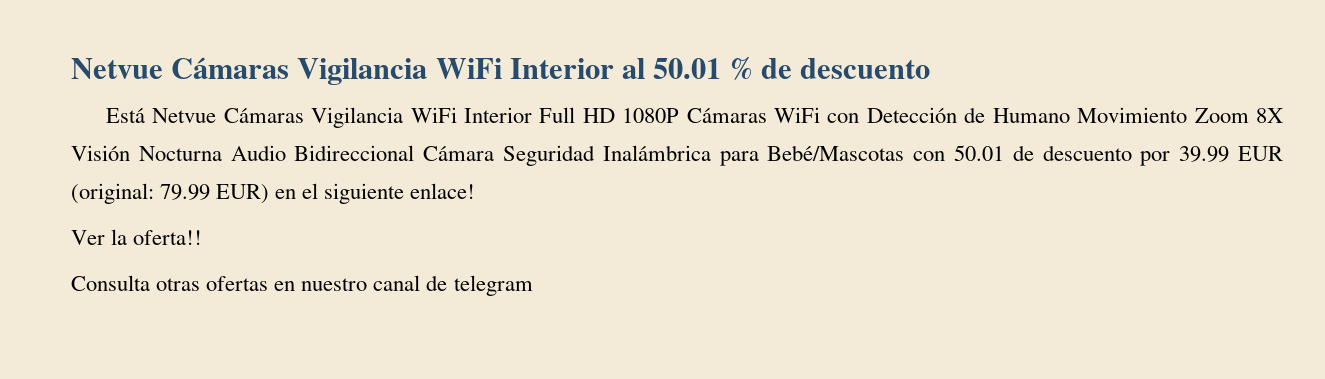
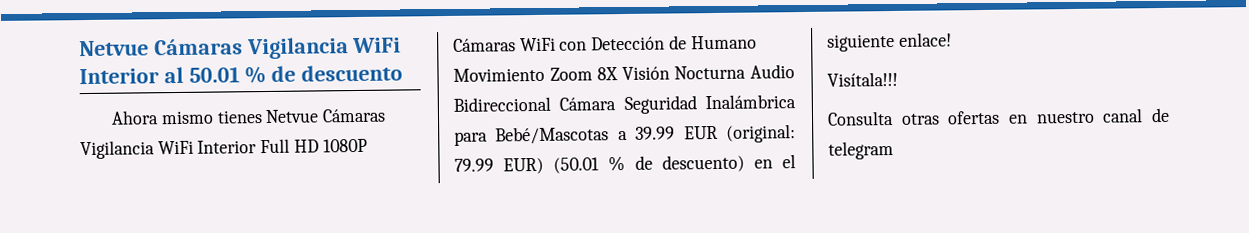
- Está Netvue Cámaras Vigilancia WiFi Interior Full HD 1080P Cámaras WiFi con Detección de Humano Movimiento Zoom 8X Visión Nocturna Audio Bidireccional Cámara Seguridad Inalámbrica para Bebé/Mascotas con 50.01 de descuento por 39.99 EUR (original: 79.99 EUR) en el siguiente enlace!
+ Ahora mismo tienes Netvue Cámaras Vigilancia WiFi Interior Full HD 1080P Cámaras WiFi con Detección de Humano Movimiento Zoom 8X Visión Nocturna Audio Bidireccional Cámara Seguridad Inalámbrica para Bebé/Mascotas a 39.99 EUR (original: 79.99 EUR) (50.01 % de descuento) en el siguiente enlace!
- Ver la oferta!!
+ Visítala!!!

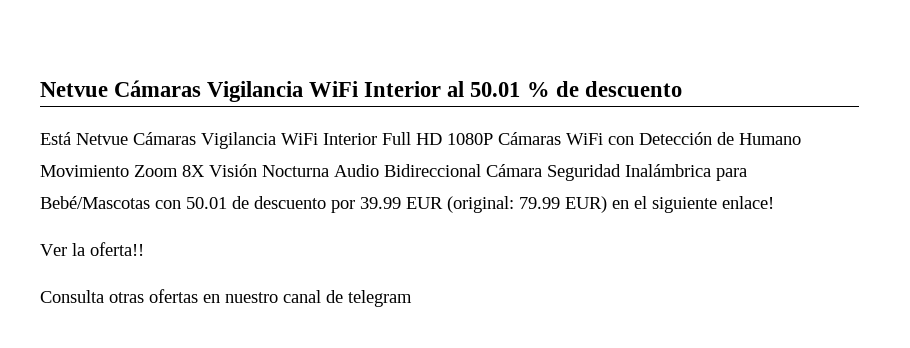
- Ahora mismo tienes Netvue Cámaras Vigilancia WiFi Interior Full HD 1080P Cámaras WiFi con Detección de Humano Movimiento Zoom 8X Visión Nocturna Audio Bidireccional Cámara Seguridad Inalámbrica para Bebé/Mascotas a 39.99 EUR (original: 79.99 EUR) (50.01 % de descuento) en el siguiente enlace!
+ Está Netvue Cámaras Vigilancia WiFi Interior Full HD 1080P Cámaras WiFi con Detección de Humano Movimiento Zoom 8X Visión Nocturna Audio Bidireccional Cámara Seguridad Inalámbrica para Bebé/Mascotas con 50.01 de descuento por 39.99 EUR (original: 79.99 EUR) en el siguiente enlace!
- Visítala!!!
+ Ver la oferta!!

